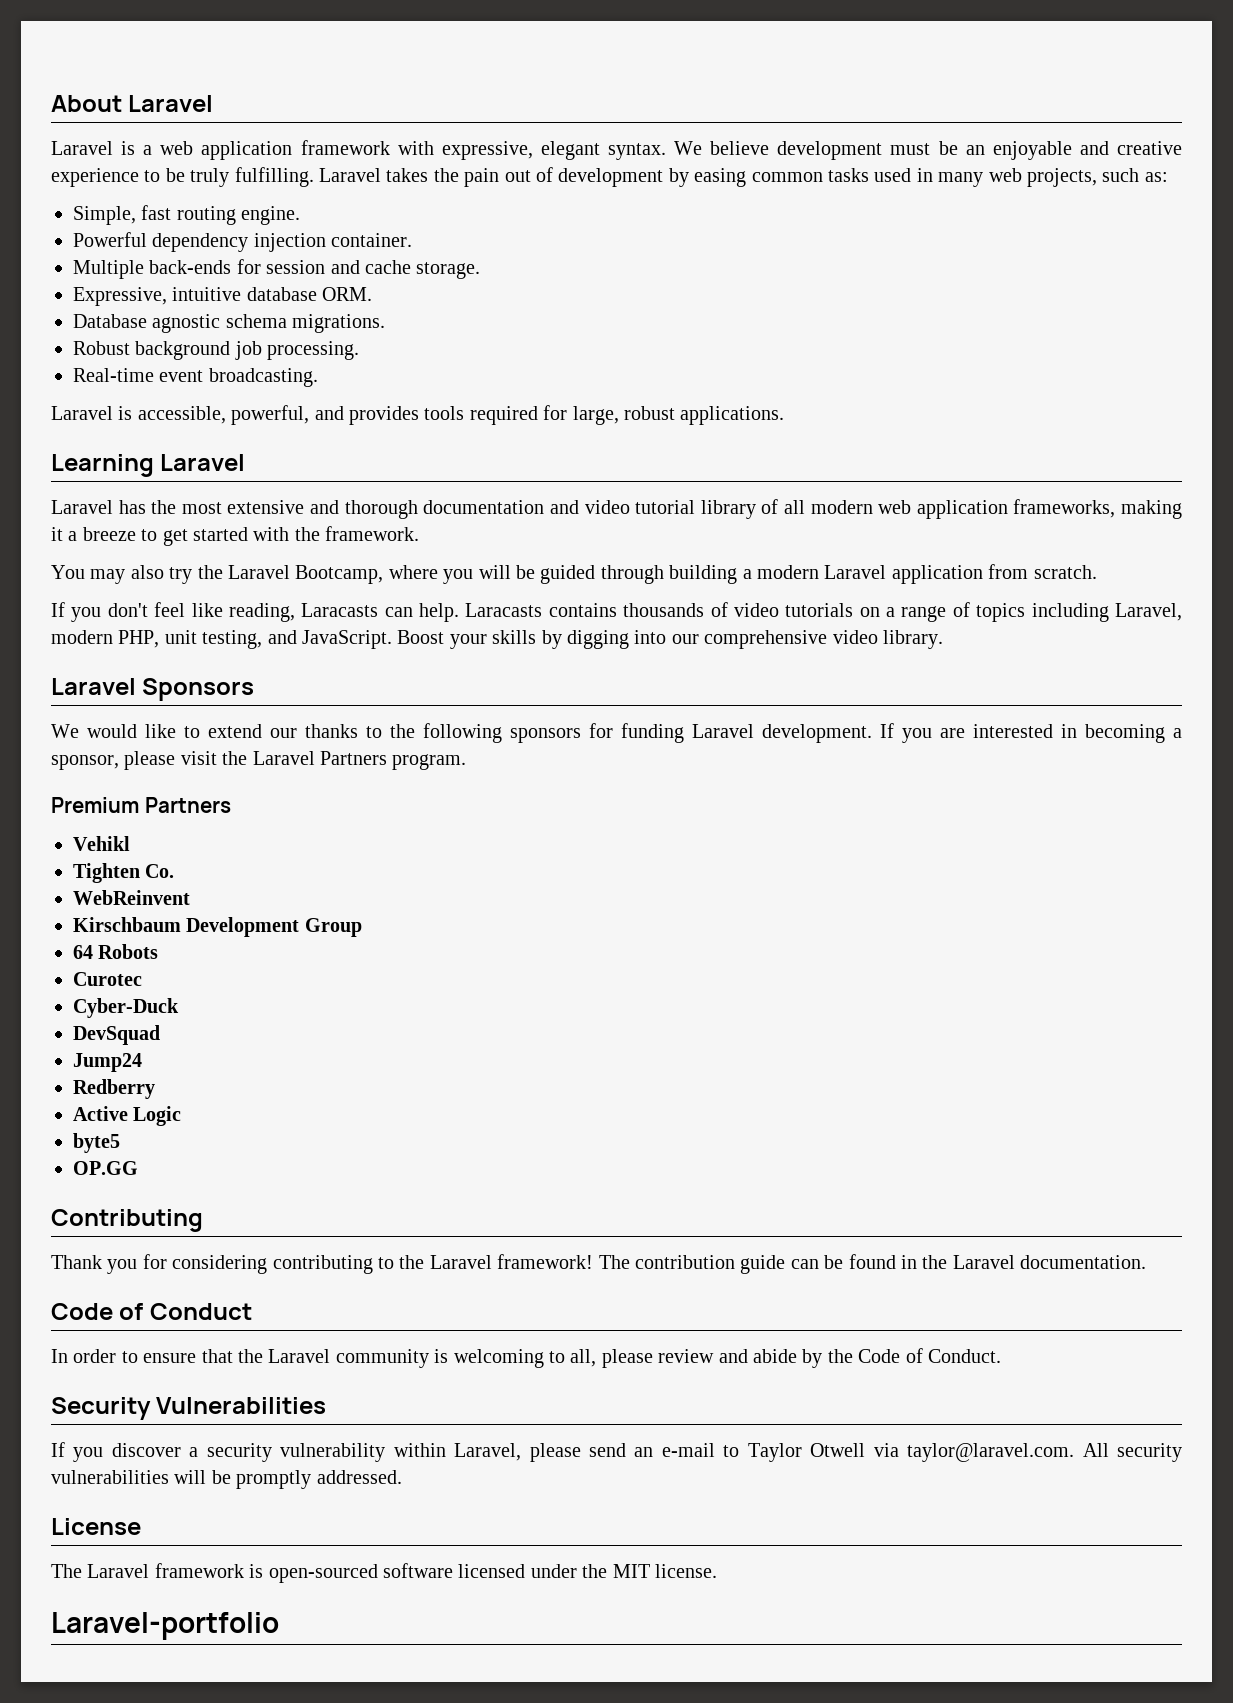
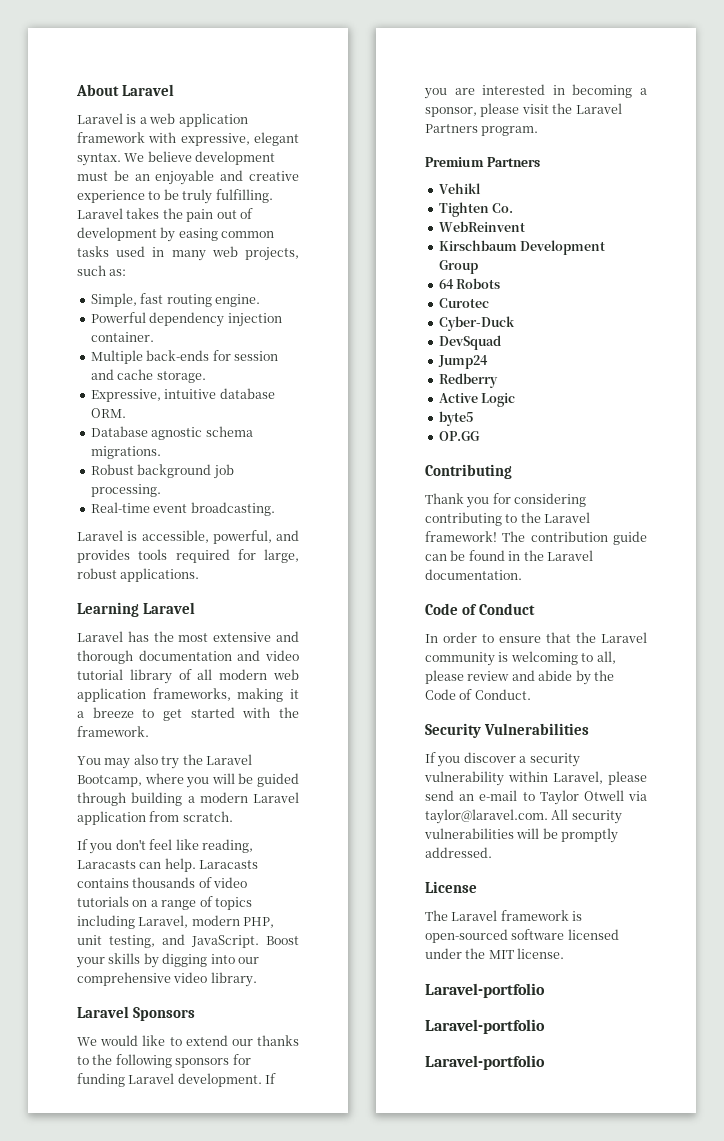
  The Laravel framework is open-sourced software licensed under the MIT license.
+ Laravel-portfolio
+ Laravel-portfolio

